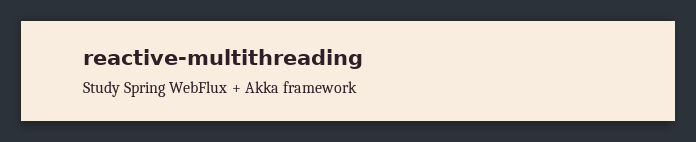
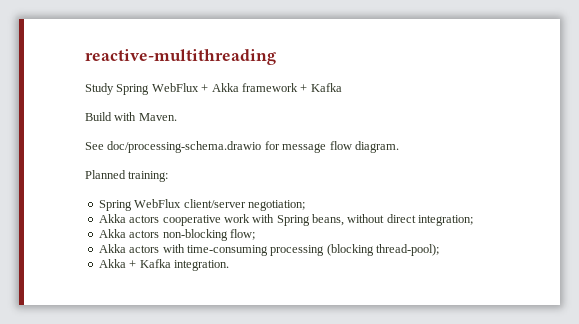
- Study Spring WebFlux + Akka framework
+ Study Spring WebFlux + Akka framework + Kafka
+ Build with Maven.
+ See doc/processing-schema.drawio for message flow diagram.
+ Planned training:
+ Spring WebFlux client/server negotiation;
+ Akka actors cooperative work with Spring beans, without direct integration;
+ Akka actors non-blocking flow;
+ Akka actors with time-consuming processing (blocking thread-pool);
+ Akka + Kafka integration.

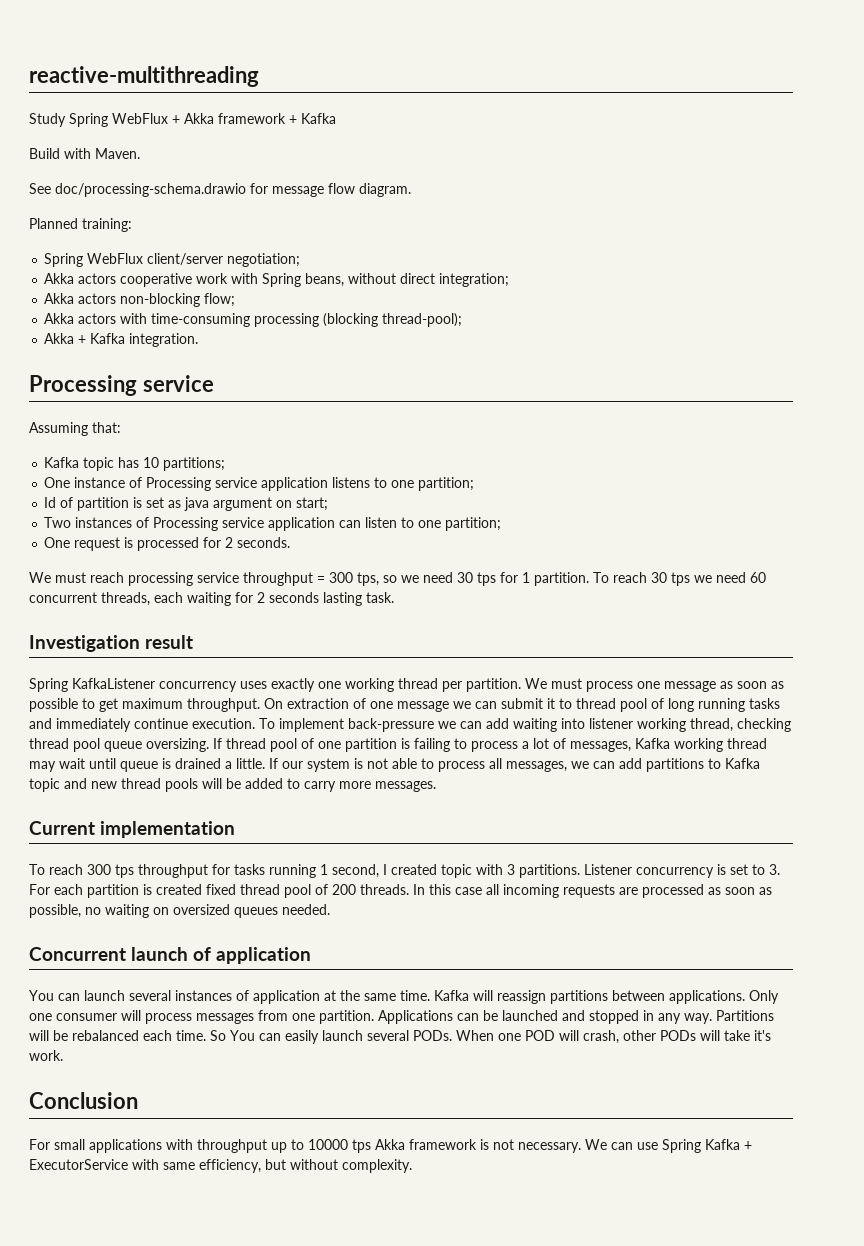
  Akka + Kafka integration.
+ Processing service
+ Assuming that:
+ Kafka topic has 10 partitions;
+ One instance of Processing service application listens to one partition;
+ Id of partition is set as java argument on start;
+ Two instances of Processing service application can listen to one partition;
+ One request is processed for 2 seconds.
+ We must reach processing service throughput = 300 tps, so we need 30 tps for 1 partition. To reach 30 tps we need 60 concurrent threads, each waiting for 2 seconds lasting task.
+ Investigation result
+ Spring KafkaListener concurrency uses exactly one working thread per partition. We must process one message as soon as possible to get maximum throughput. On extraction of one message we can submit it to thread pool of long running tasks and immediately continue execution. To implement back-pressure we can add waiting into listener working thread, checking thread pool queue oversizing. If thread pool of one partition is failing to process a lot of messages, Kafka working thread may wait until queue is drained a little. If our system is not able to process all messages, we can add partitions to Kafka topic and new thread pools will be added to carry more messages.
+ Current implementation
+ To reach 300 tps throughput for tasks running 1 second, I created topic with 3 partitions. Listener concurrency is set to 3. For each partition is created fixed thread pool of 200 threads. In this case all incoming requests are processed as soon as possible, no waiting on oversized queues needed.
+ Concurrent launch of application
+ You can launch several instances of application at the same time. Kafka will reassign partitions between applications. Only one consumer will process messages from one partition. Applications can be launched and stopped in any way. Partitions will be rebalanced each time. So You can easily launch several PODs. When one POD will crash, other PODs will take it's work.
+ Conclusion
+ For small applications with throughput up to 10000 tps Akka framework is not necessary. We can use Spring Kafka + ExecutorService with same efficiency, but without complexity.

